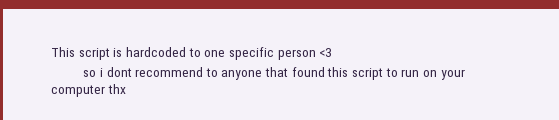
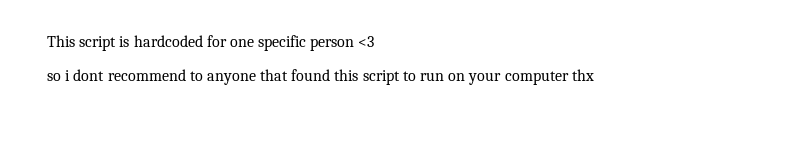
- This script is hardcoded to one specific person <3
+ This script is hardcoded for one specific person <3

